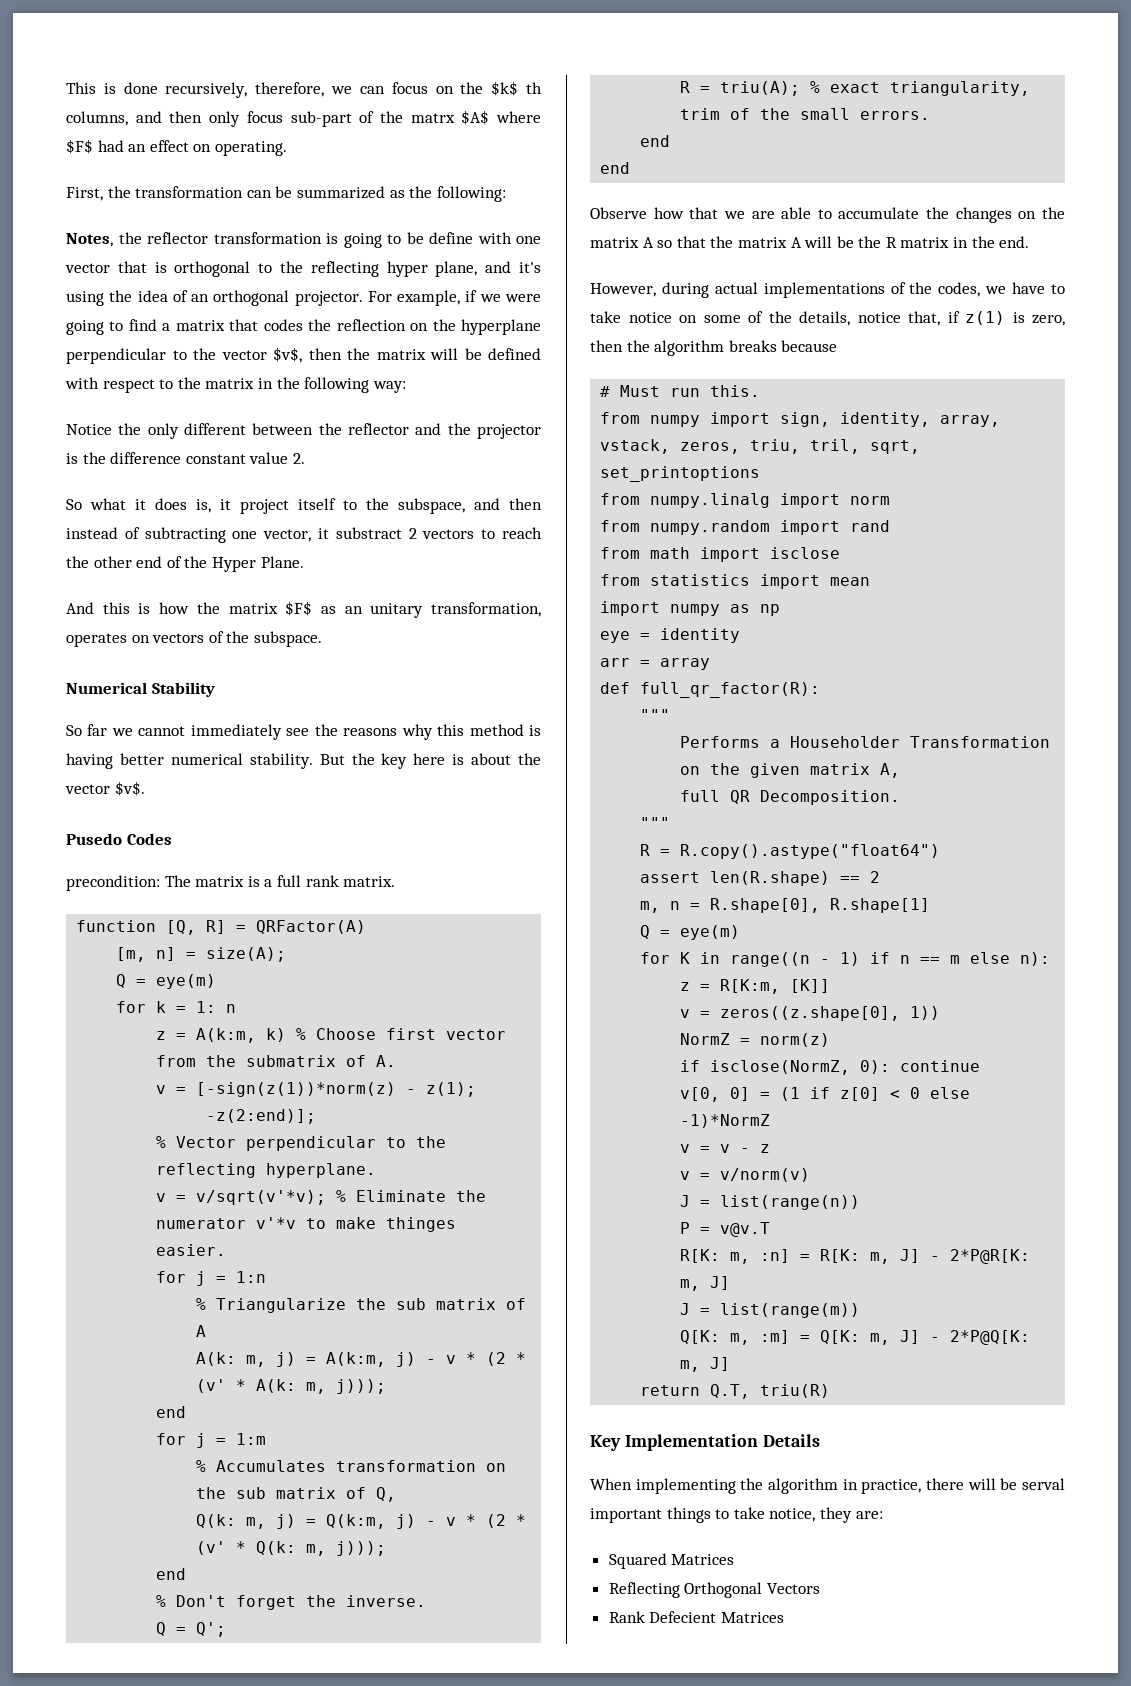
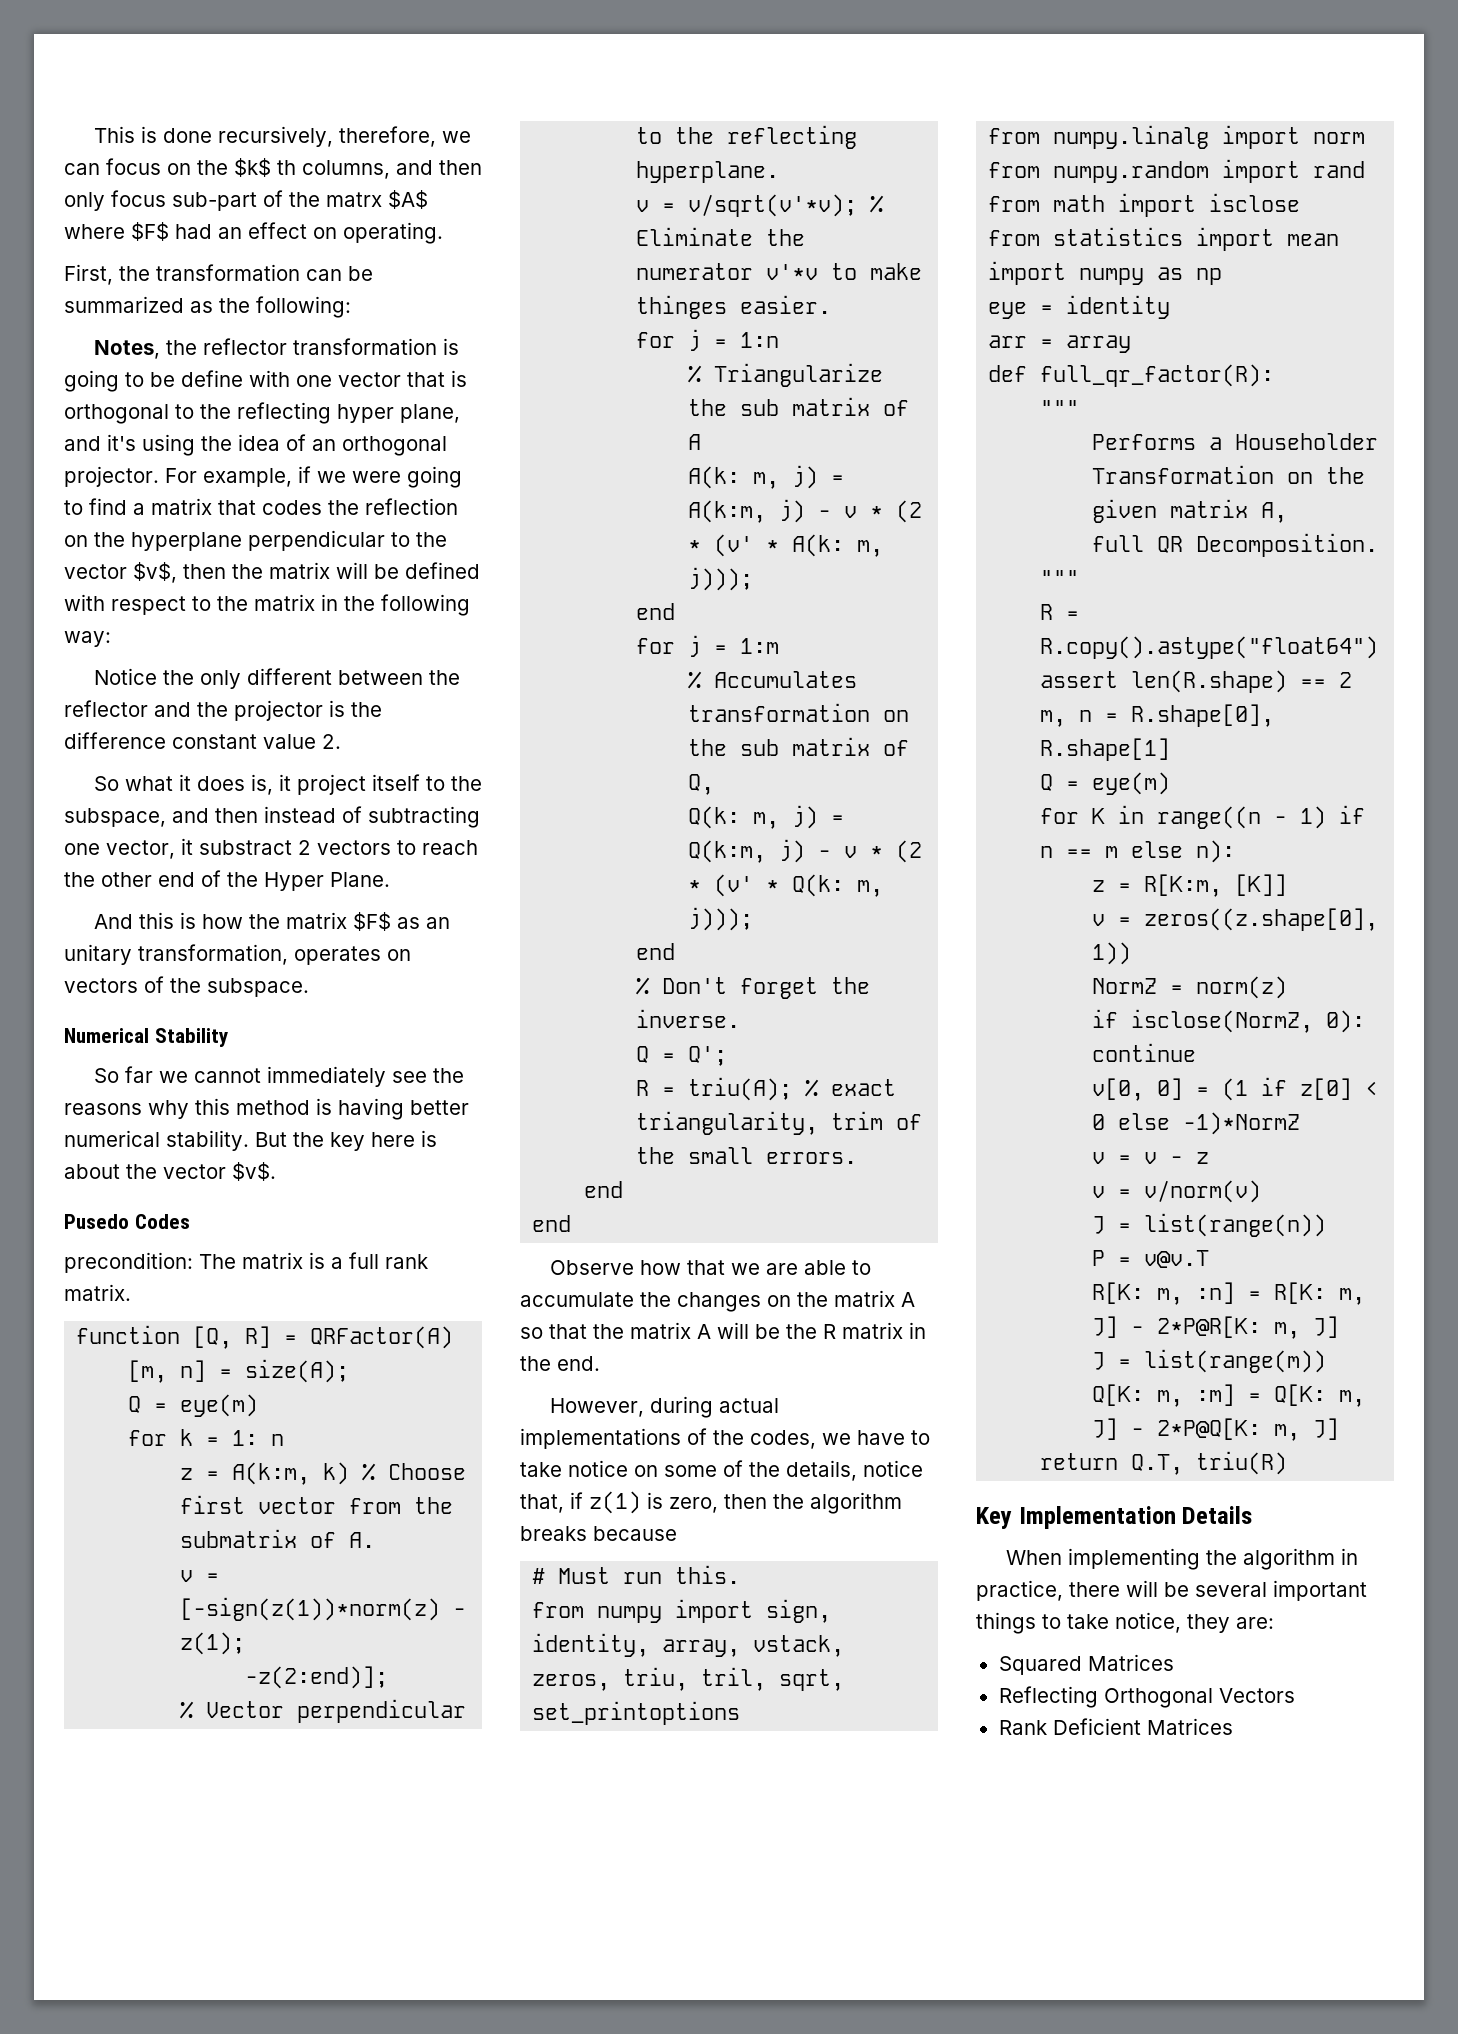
- When implementing the algorithm in practice, there will be serval important things to take notice, they are:
+ When implementing the algorithm in practice, there will be several important things to take notice, they are:
- Rank Defecient Matrices
+ Rank Deficient Matrices

